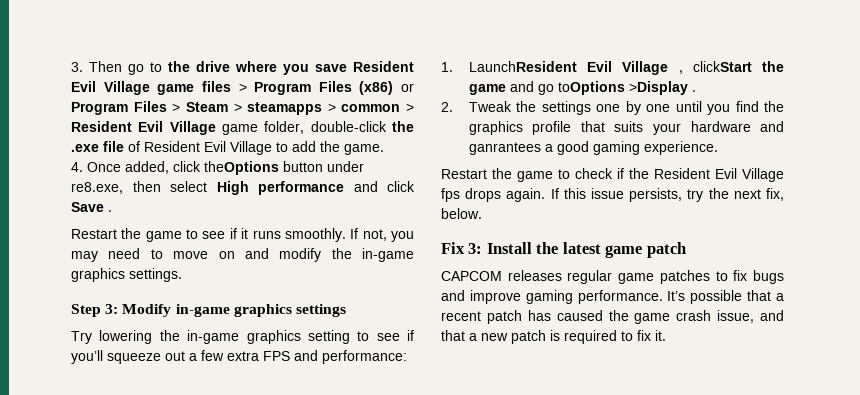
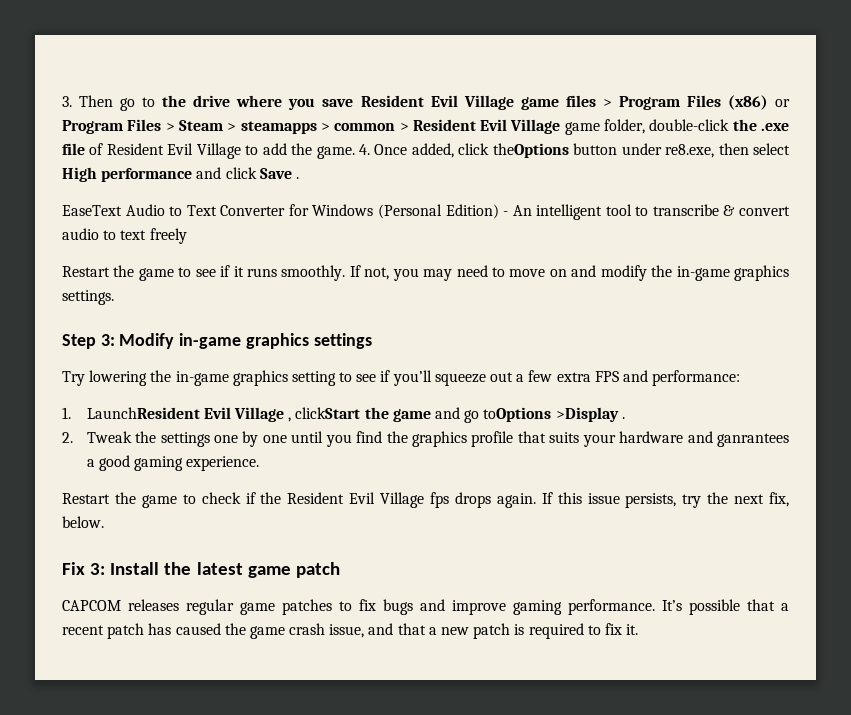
- 3. Then go to the drive where you save Resident Evil Village game files > Program Files (x86) or Program Files > Steam > steamapps > common > Resident Evil Village game folder, double-click the .exe file of Resident Evil Village to add the game.
- 4. Once added, click theOptions button under re8.exe, then select High performance and click Save .
+ 3. Then go to the drive where you save Resident Evil Village game files > Program Files (x86) or Program Files > Steam > steamapps > common > Resident Evil Village game folder, double-click the .exe file of Resident Evil Village to add the game. 4. Once added, click theOptions button under re8.exe, then select High performance and click Save .
+ EaseText Audio to Text Converter for Windows (Personal Edition) - An intelligent tool to transcribe & convert audio to text freely

